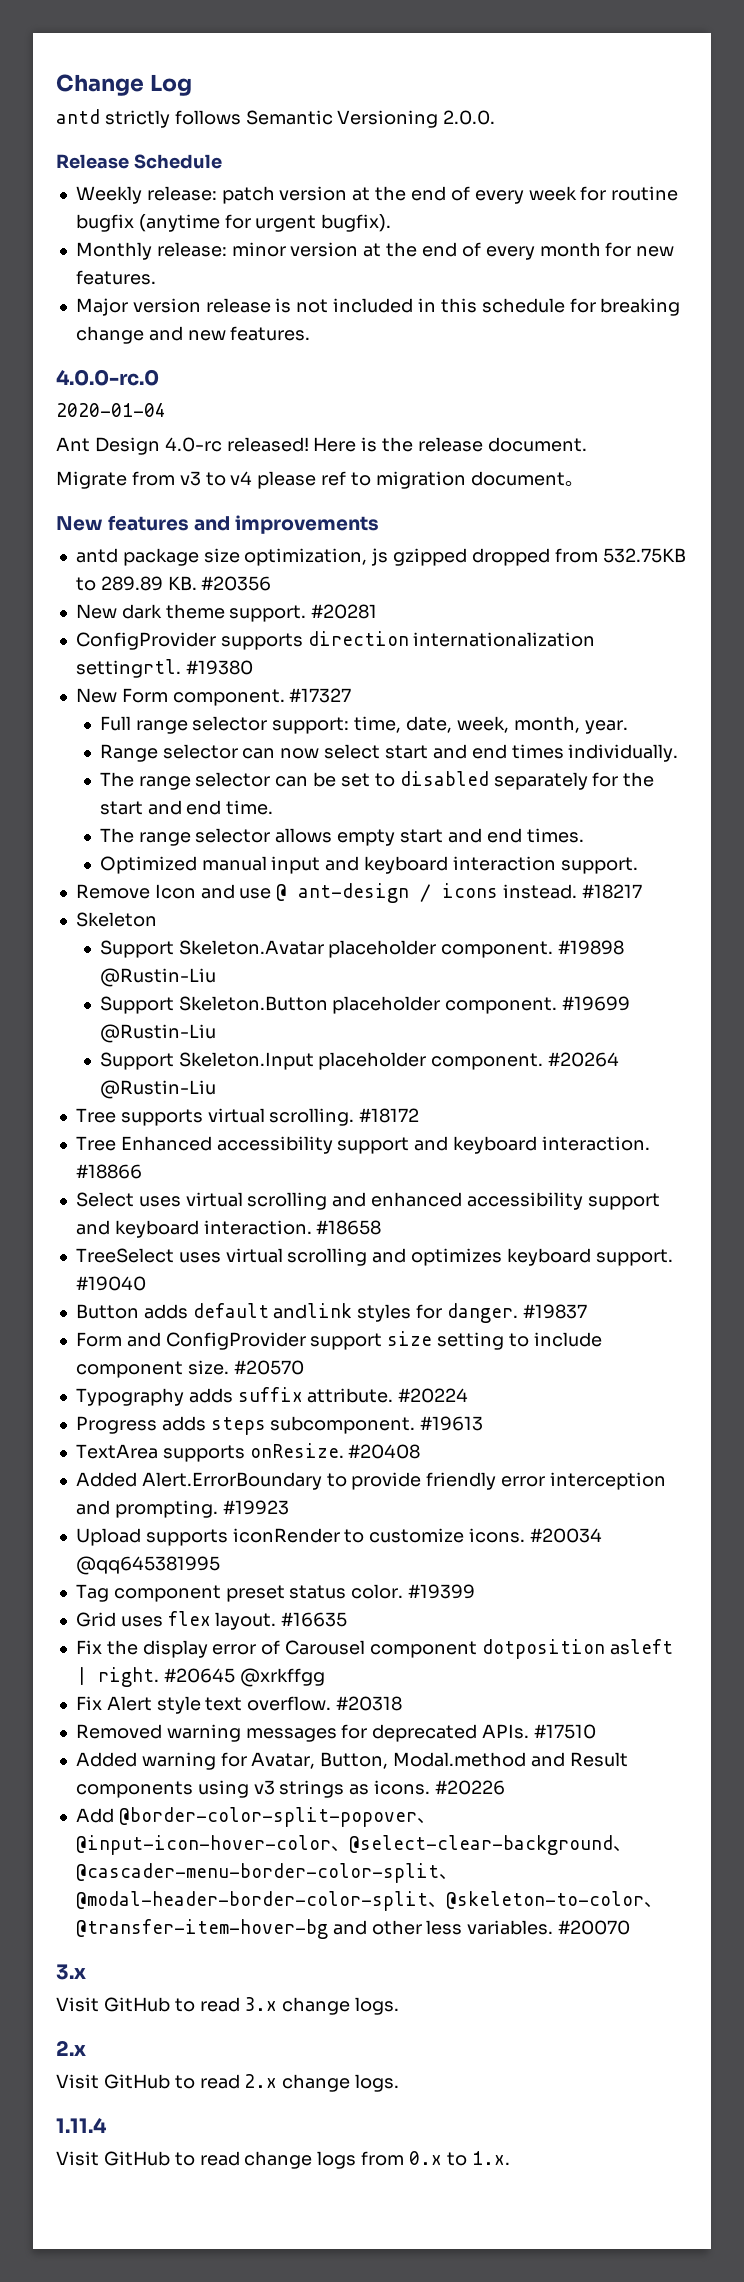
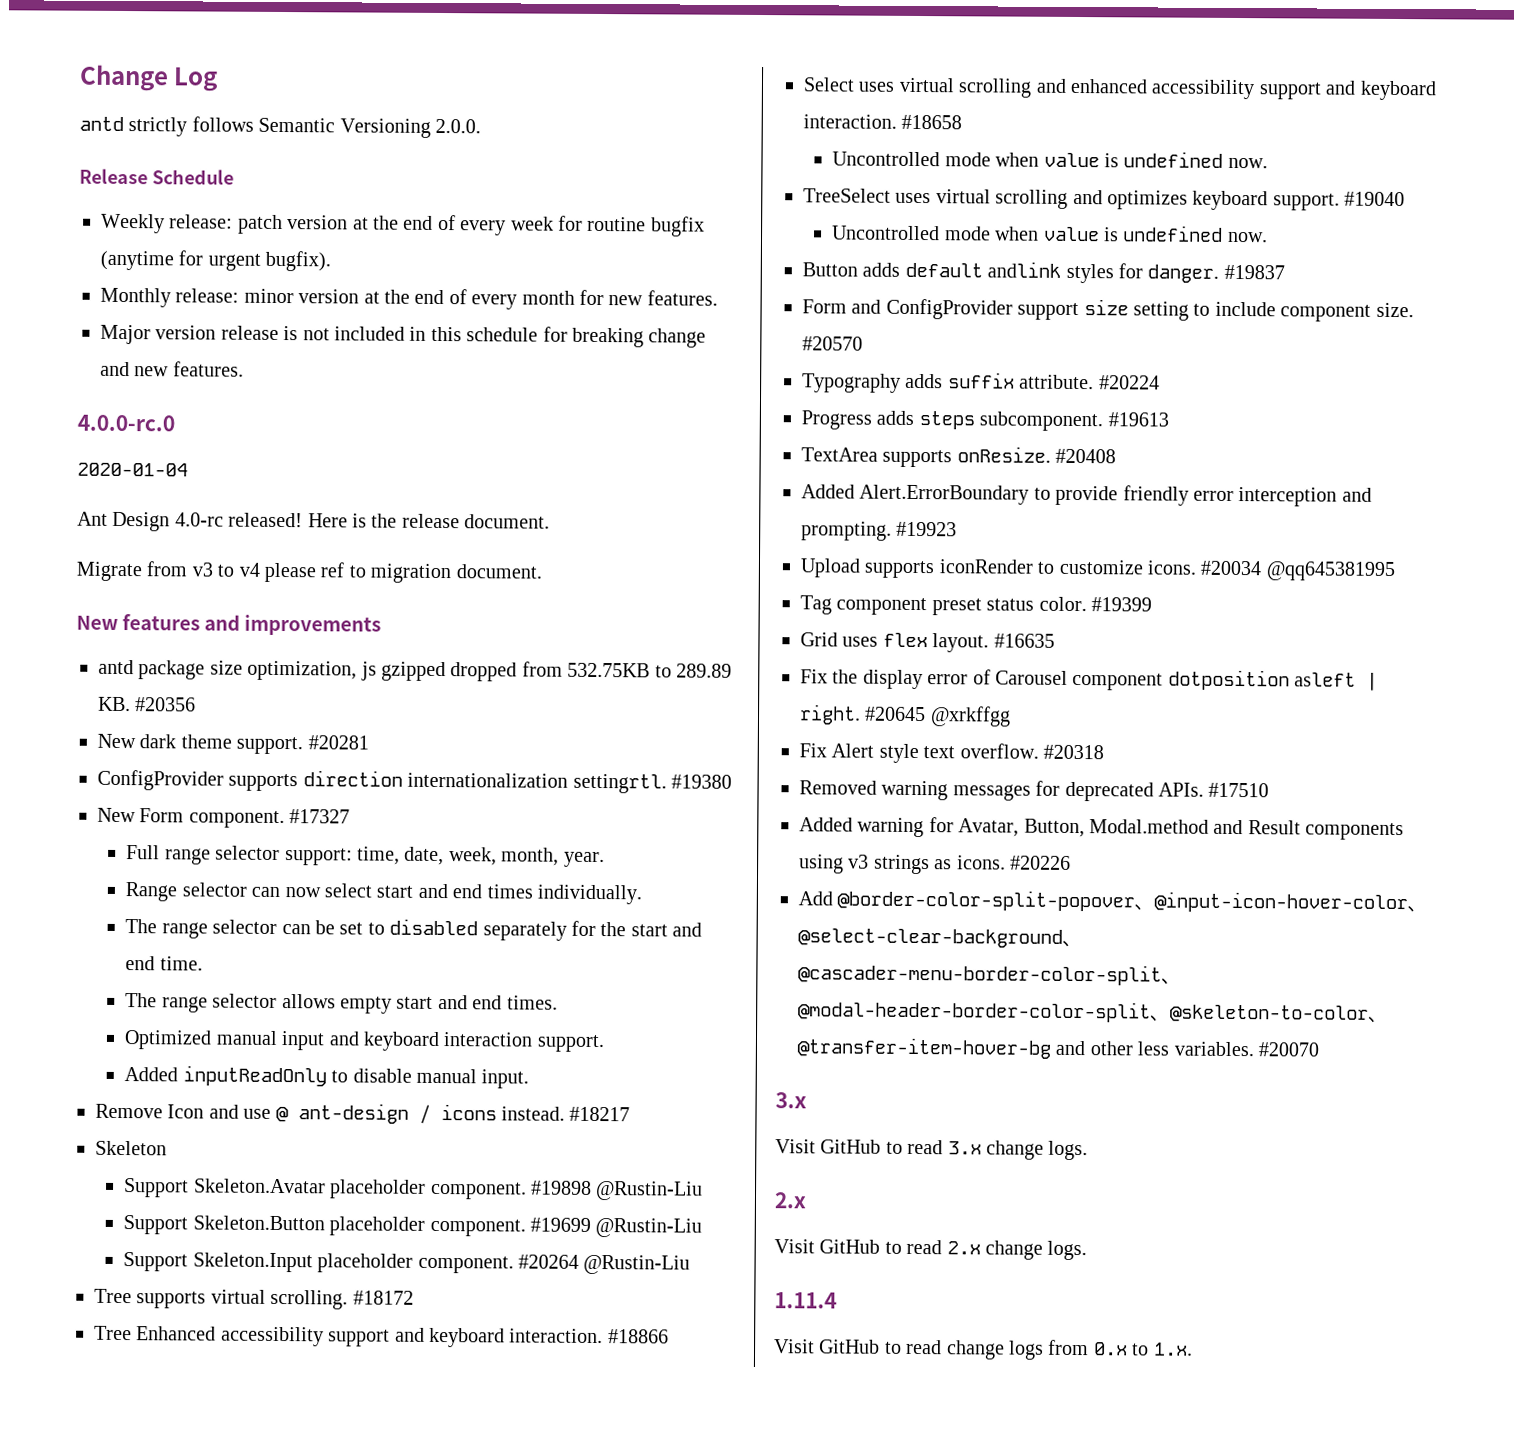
- Migrate from v3 to v4 please ref to migration document。
+ Migrate from v3 to v4 please ref to migration document.
+ Added inputReadOnly to disable manual input.
  #18658
+ Uncontrolled mode when value is undefined now.
  #19040
+ Uncontrolled mode when value is undefined now.

